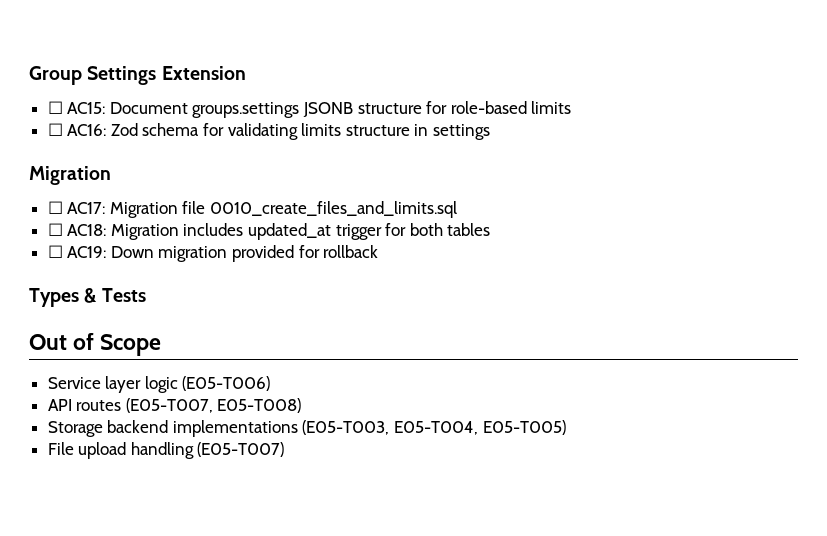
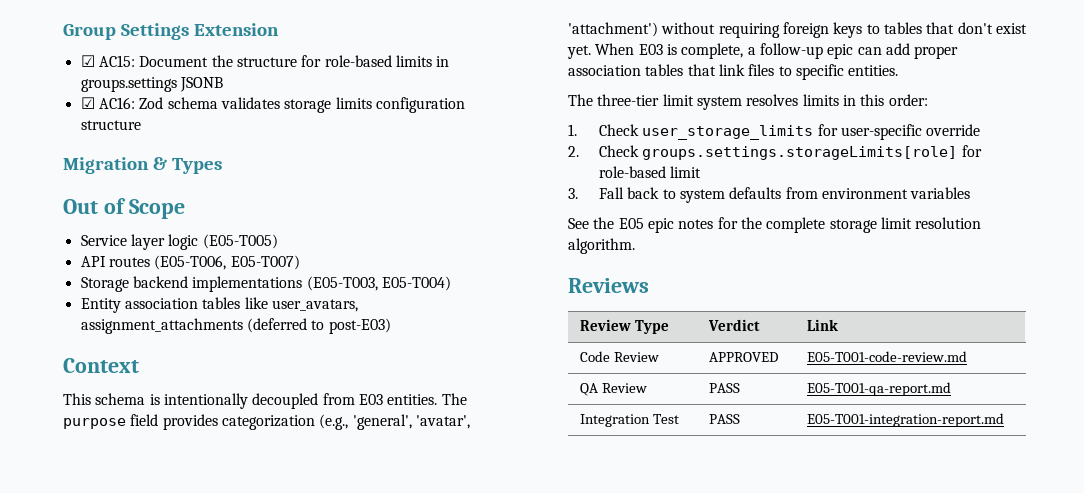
- ☐ AC15: Document groups.settings JSONB structure for role-based limits
- ☐ AC16: Zod schema for validating limits structure in settings
- Migration
- ☐ AC17: Migration file 0010_create_files_and_limits.sql
- ☐ AC18: Migration includes updated_at trigger for both tables
- ☐ AC19: Down migration provided for rollback
- Types & Tests
+ ☑ AC15: Document the structure for role-based limits in groups.settings JSONB
+ ☑ AC16: Zod schema validates storage limits configuration structure
+ Migration & Types
- Service layer logic (E05-T006)
+ Service layer logic (E05-T005)
- API routes (E05-T007, E05-T008)
+ API routes (E05-T006, E05-T007)
- Storage backend implementations (E05-T003, E05-T004, E05-T005)
- File upload handling (E05-T007)
+ Storage backend implementations (E05-T003, E05-T004)
+ Entity association tables like user_avatars, assignment_attachments (deferred to post-E03)
+ Context
+ This schema is intentionally decoupled from E03 entities. The purpose field provides categorization (e.g., 'general', 'avatar', 'attachment') without requiring foreign keys to tables that don't exist yet. When E03 is complete, a follow-up epic can add proper association tables that link files to specific entities.
+ The three-tier limit system resolves limits in this order:
+ 1. Check user_storage_limits for user-specific override
+ 2. Check groups.settings.storageLimits[role] for role-based limit
+ 3. Fall back to system defaults from environment variables
+ See the E05 epic notes for the complete storage limit resolution algorithm.
+ Reviews
+ Review Type | Verdict | Link
+ Code Review | APPROVED | E05-T001-code-review.md
+ QA Review | PASS | E05-T001-qa-report.md
+ Integration Test | PASS | E05-T001-integration-report.md

